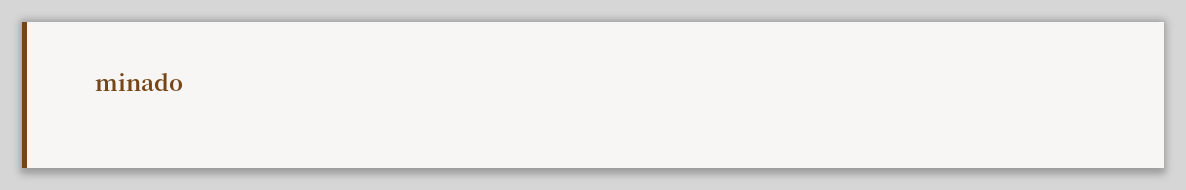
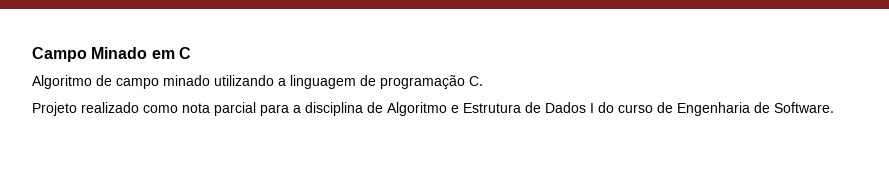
- minado
+ Campo Minado em C
+ Algoritmo de campo minado utilizando a linguagem de programação C.
+ Projeto realizado como nota parcial para a disciplina de Algoritmo e Estrutura de Dados I do curso de Engenharia de Software.

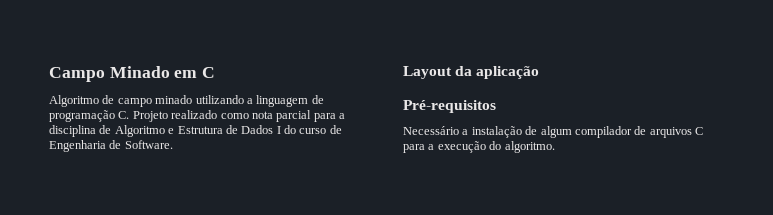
- Algoritmo de campo minado utilizando a linguagem de programação C.
- Projeto realizado como nota parcial para a disciplina de Algoritmo e Estrutura de Dados I do curso de Engenharia de Software.
+ Algoritmo de campo minado utilizando a linguagem de programação C. Projeto realizado como nota parcial para a disciplina de Algoritmo e Estrutura de Dados I do curso de Engenharia de Software.
+ Layout da aplicação
+ Pré-requisitos
+ Necessário a instalação de algum compilador de arquivos C para a execução do algoritmo.

